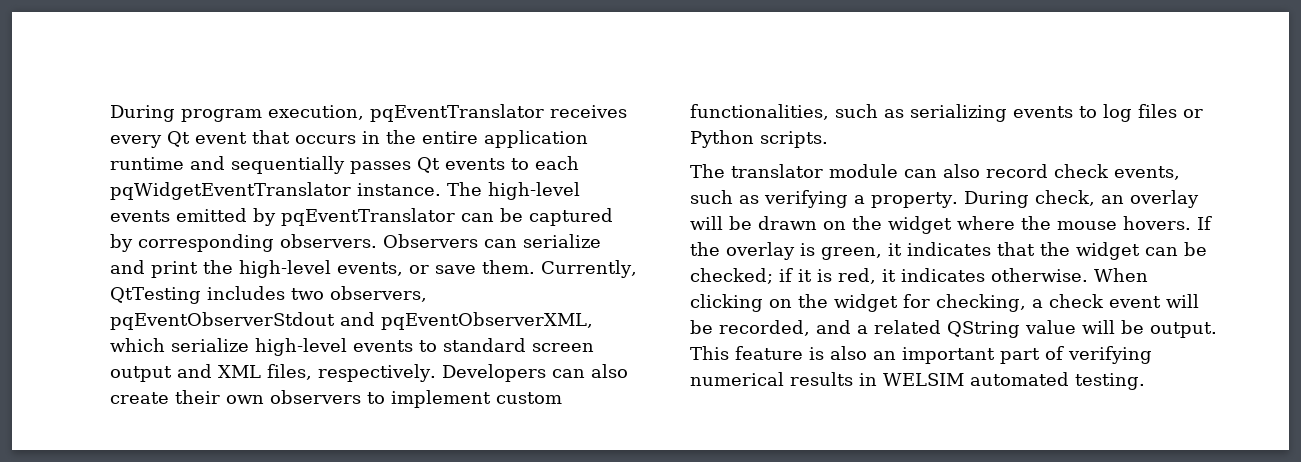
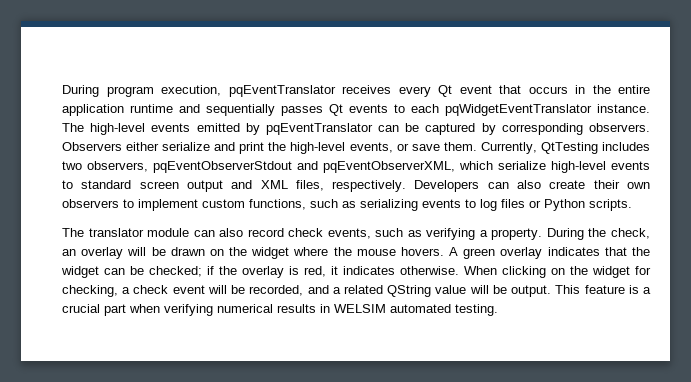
- Observers can serialize and print the high-level events, or save them.
+ Observers either serialize and print the high-level events, or save them.
- Developers can also create their own observers to implement custom functionalities, such as serializing events to log files or Python scripts.
+ Developers can also create their own observers to implement custom functions, such as serializing events to log files or Python scripts.
- During check, an overlay will be drawn on the widget where the mouse hovers.
+ During the check, an overlay will be drawn on the widget where the mouse hovers.
- If the overlay is green, it indicates that the widget can be checked; if it is red, it indicates otherwise.
+ A green overlay indicates that the widget can be checked; if the overlay is red, it indicates otherwise.
- This feature is also an important part of verifying numerical results in WELSIM automated testing.
+ This feature is a crucial part when verifying numerical results in WELSIM automated testing.

